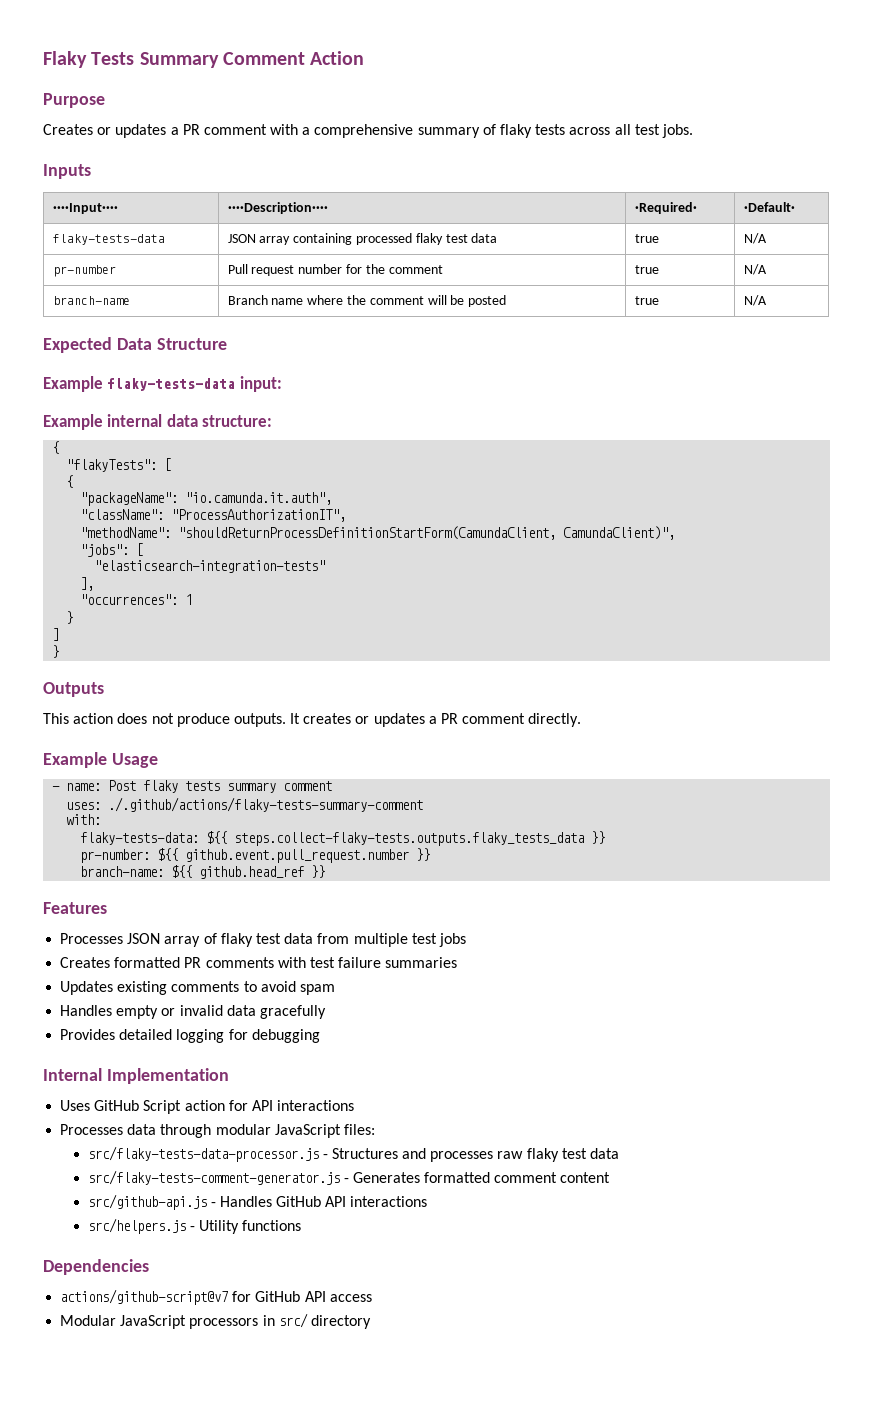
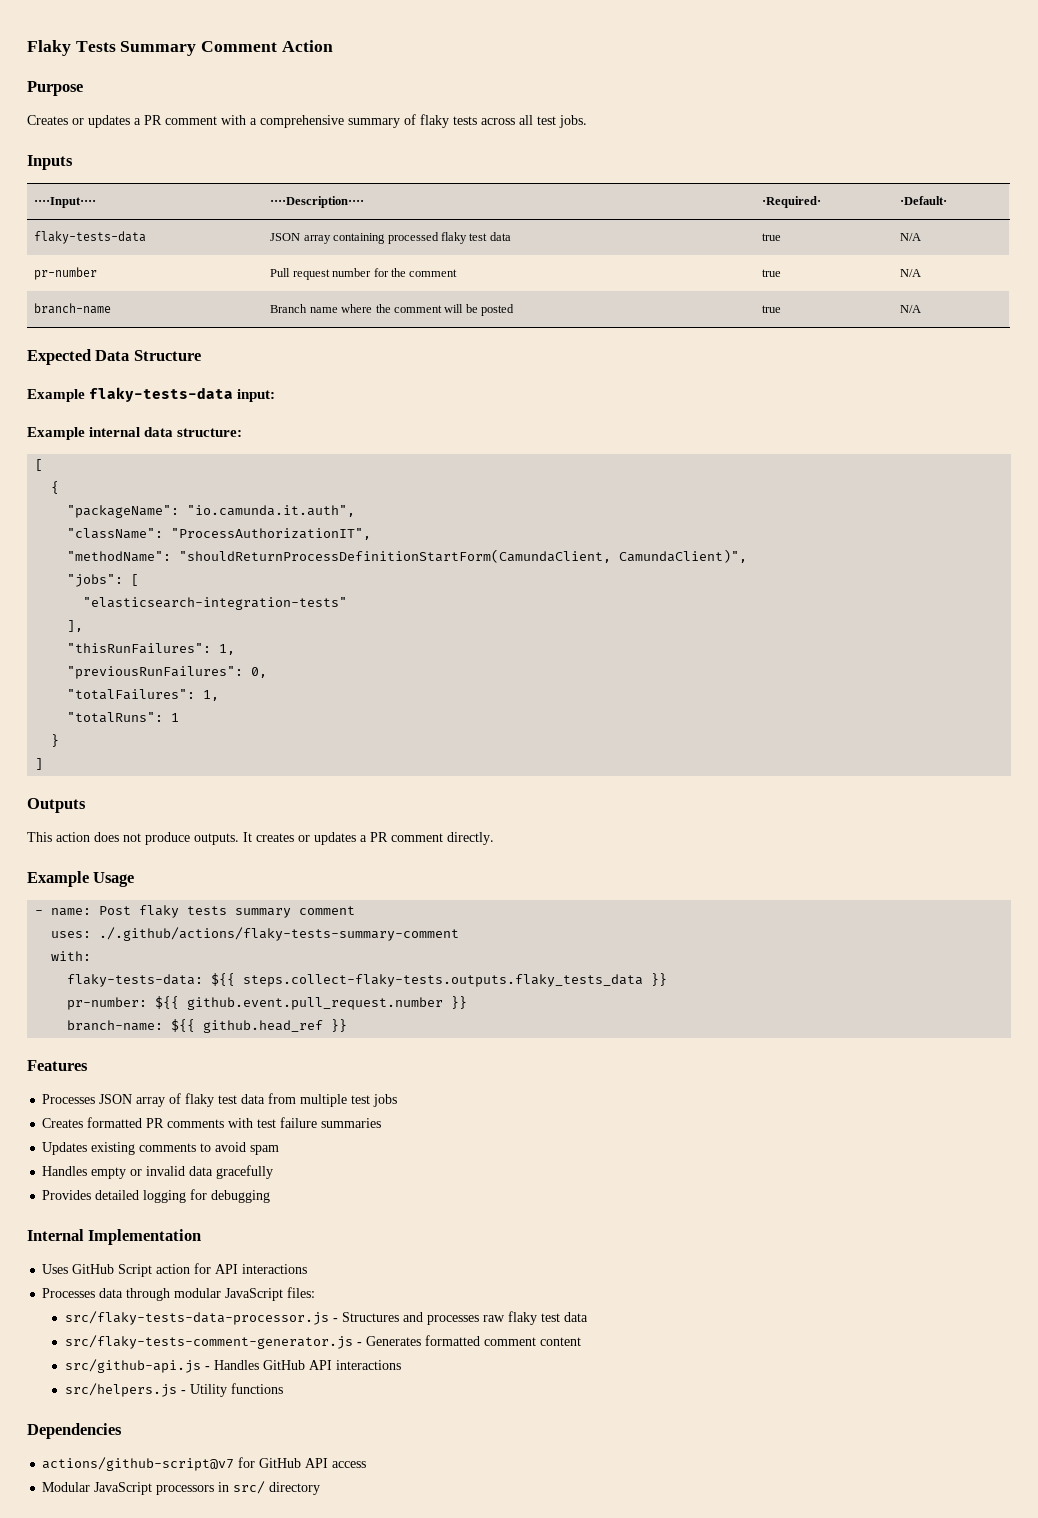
  Example internal data structure:
- {
- "flakyTests": [
+ [
- "occurrences": 1
+ "thisRunFailures": 1,
+ "previousRunFailures": 0,
+ "totalFailures": 1,
+ "totalRuns": 1
  ]
- }

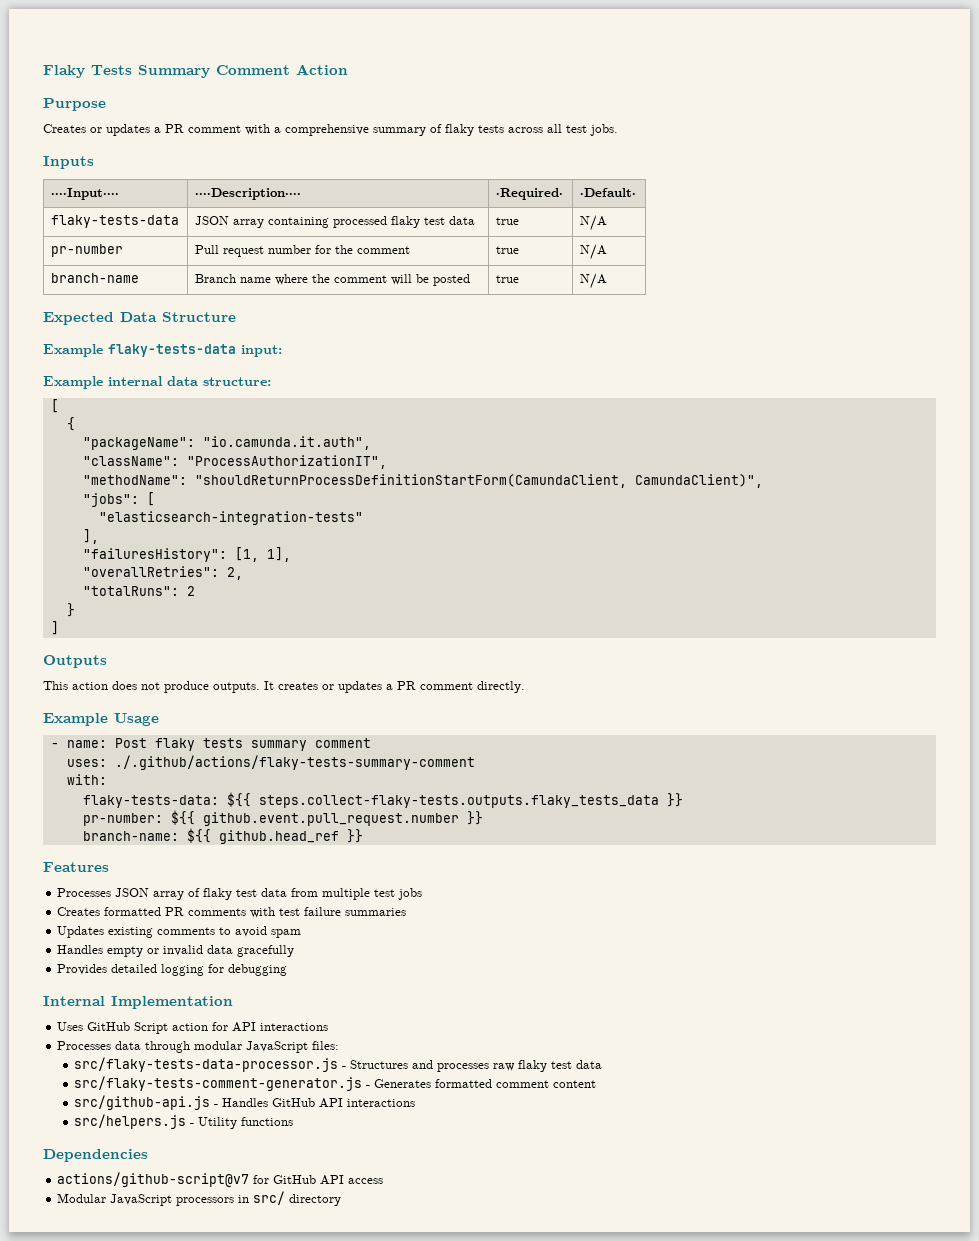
- "thisRunFailures": 1,
- "previousRunFailures": 0,
- "totalFailures": 1,
+ "failuresHistory": [1, 1],
+ "overallRetries": 2,
- "totalRuns": 1
+ "totalRuns": 2

